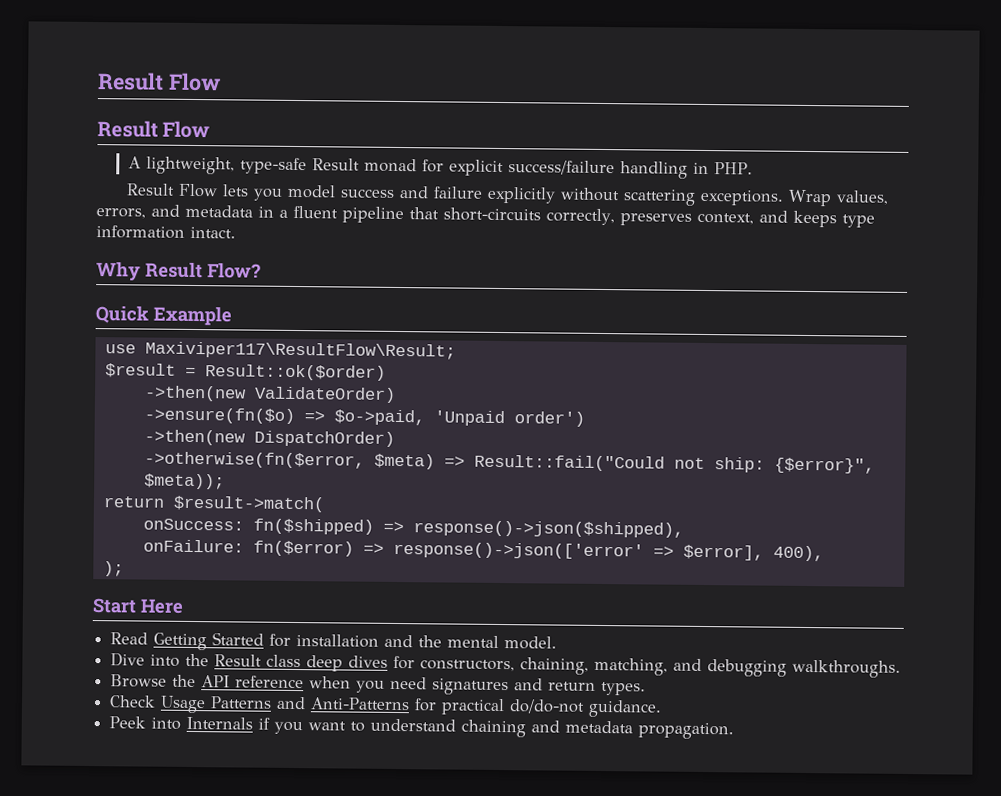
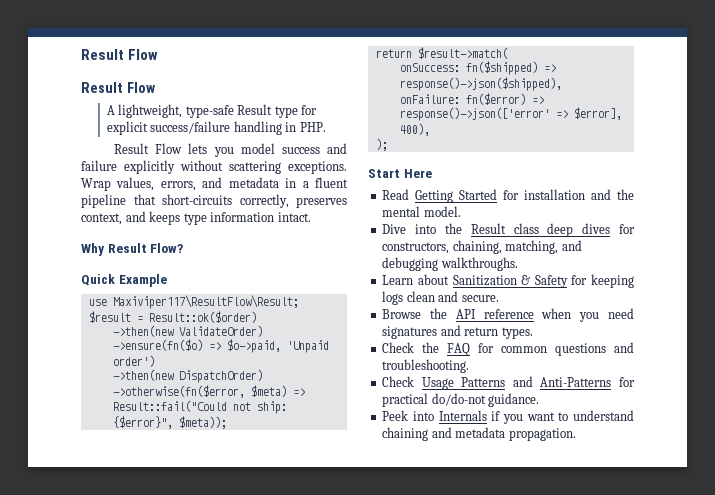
- A lightweight, type-safe Result monad for explicit success/failure handling in PHP.
+ A lightweight, type-safe Result type for explicit success/failure handling in PHP.
+ Learn about Sanitization & Safety for keeping logs clean and secure.
+ Check the FAQ for common questions and troubleshooting.

